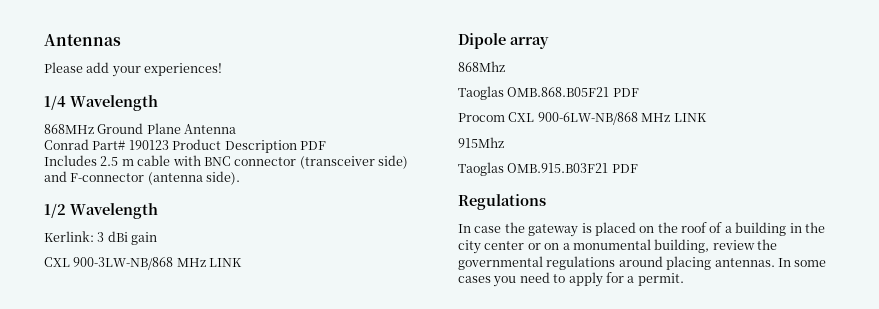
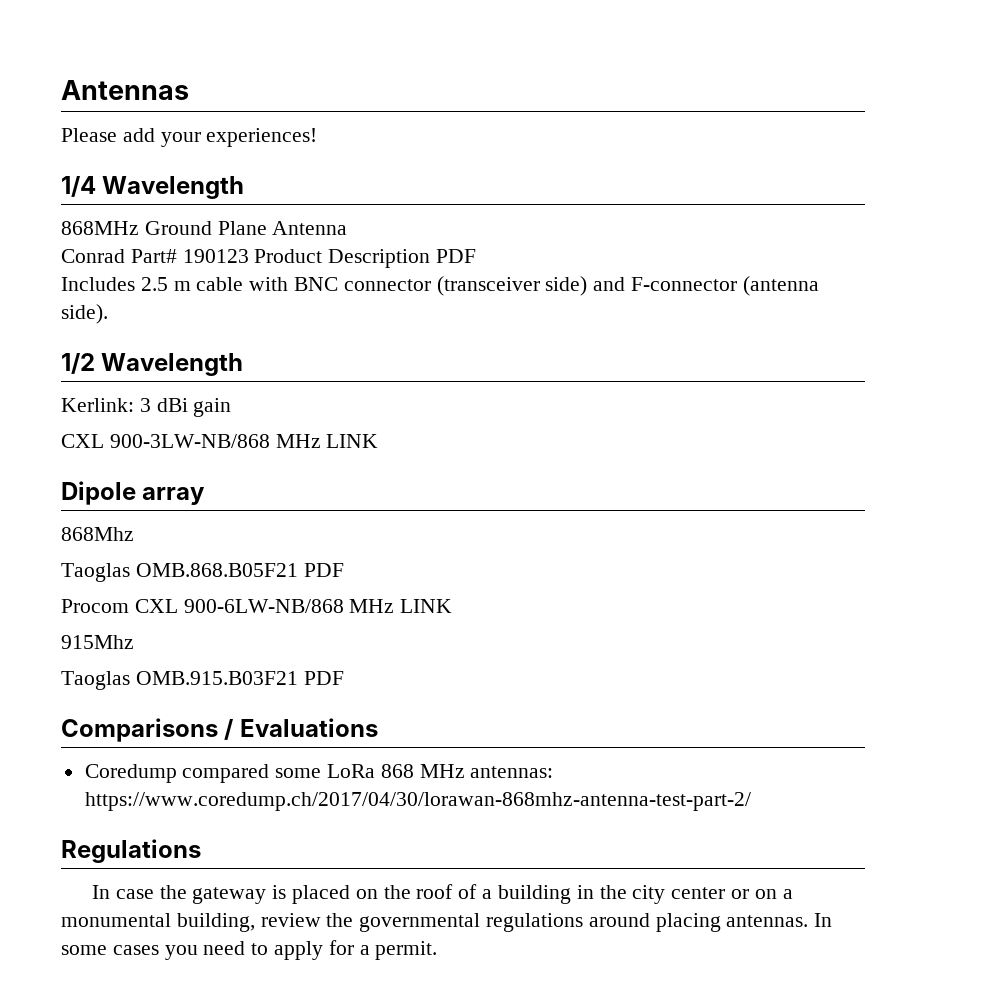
+ Comparisons / Evaluations
+ Coredump compared some LoRa 868 MHz antennas: https://www.coredump.ch/2017/04/30/lorawan-868mhz-antenna-test-part-2/

